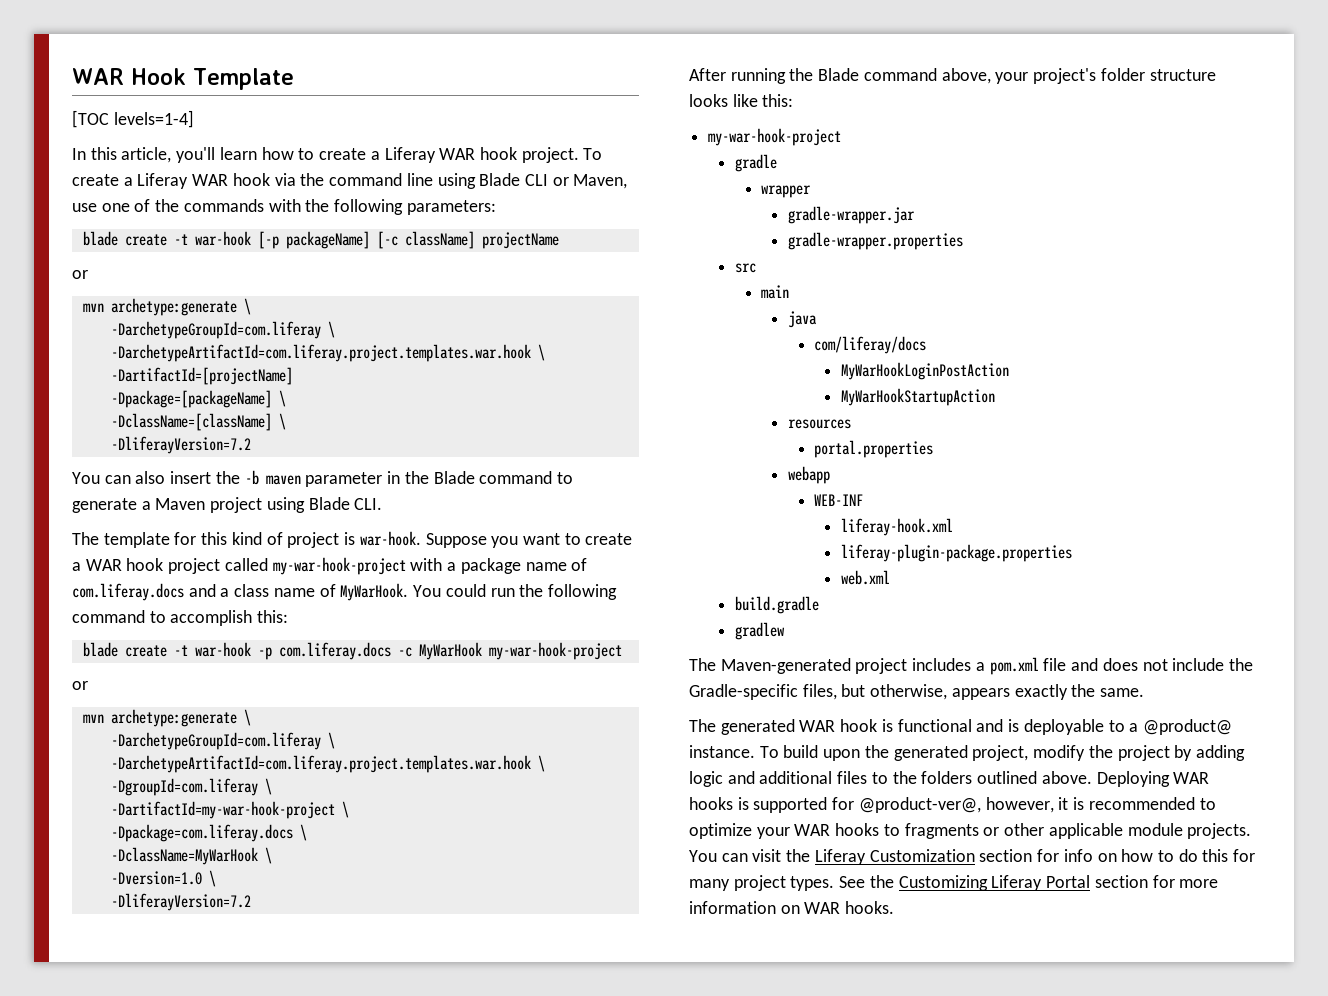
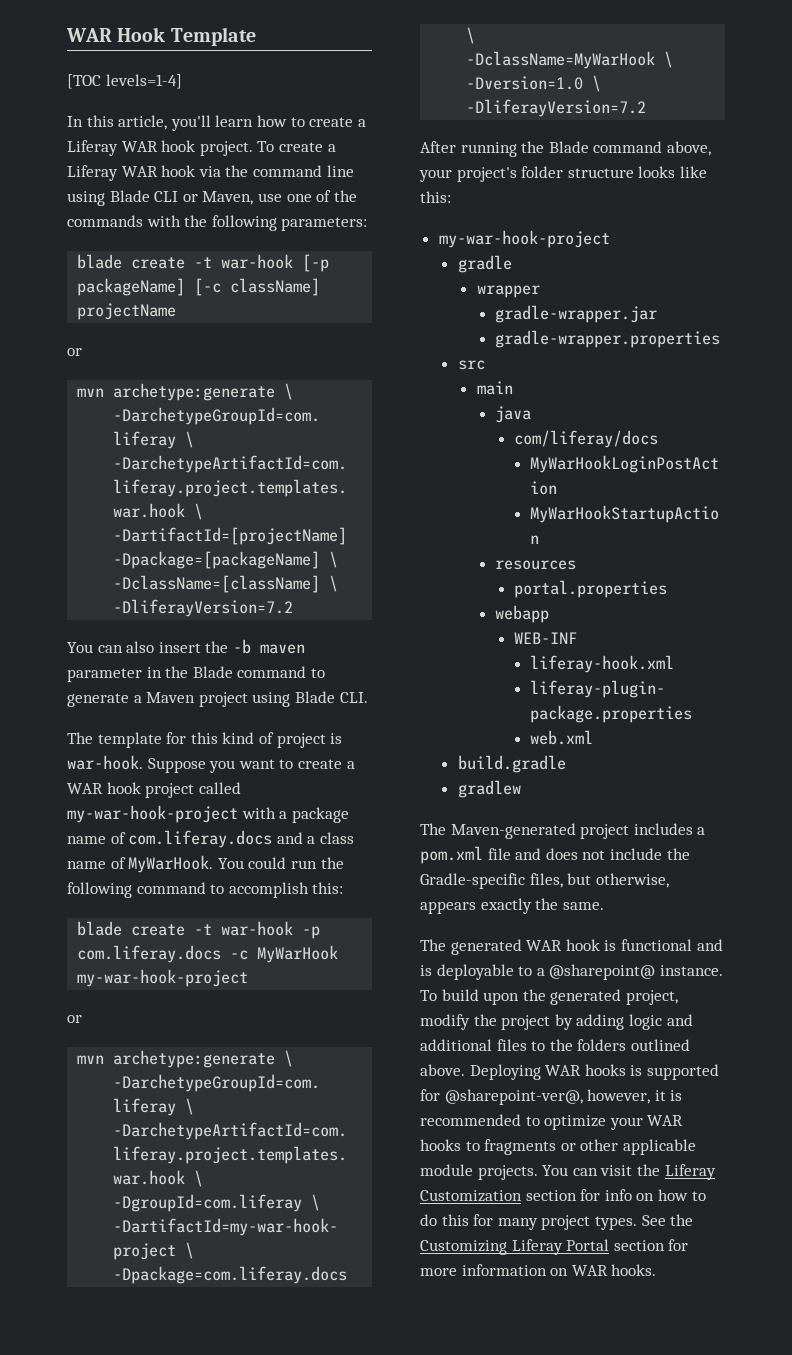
- The generated WAR hook is functional and is deployable to a @product@ instance.
+ The generated WAR hook is functional and is deployable to a @sharepoint@ instance.
- Deploying WAR hooks is supported for @product-ver@, however, it is recommended to optimize your WAR hooks to fragments or other applicable module projects.
+ Deploying WAR hooks is supported for @sharepoint-ver@, however, it is recommended to optimize your WAR hooks to fragments or other applicable module projects.

